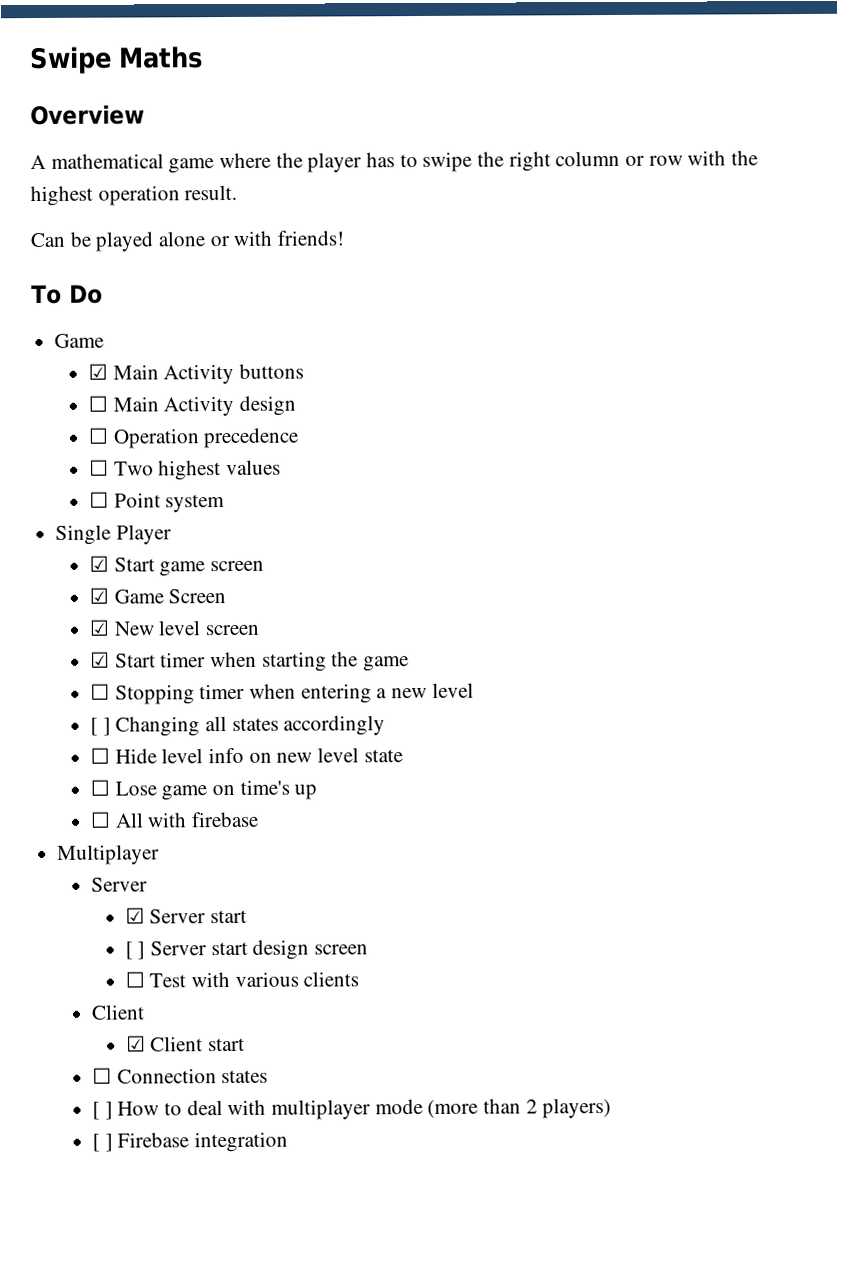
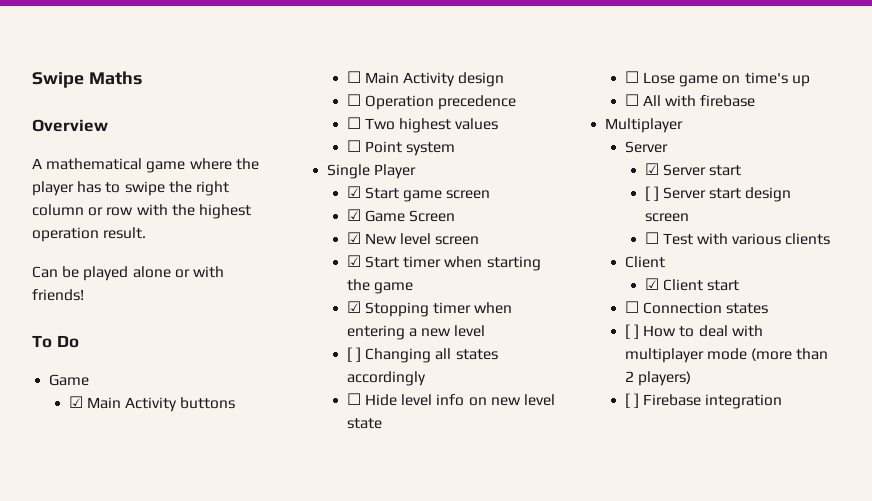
- ☐ Stopping timer when entering a new level
+ ☑ Stopping timer when entering a new level

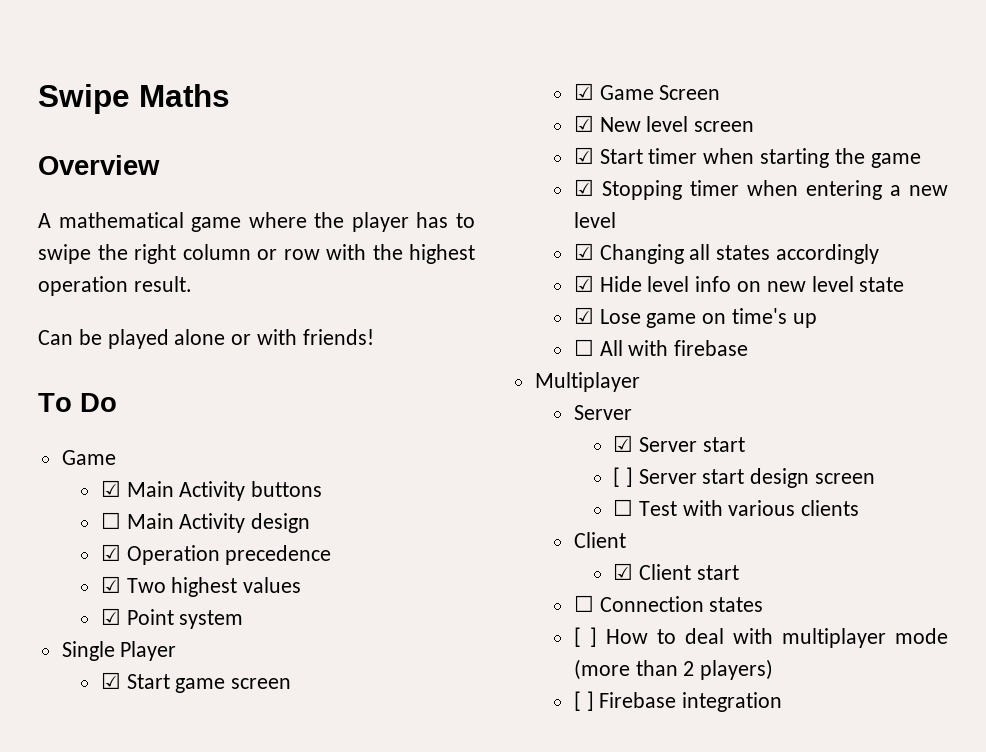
- ☐ Operation precedence
+ ☑ Operation precedence
- ☐ Two highest values
+ ☑ Two highest values
- ☐ Point system
+ ☑ Point system
- [ ] Changing all states accordingly
+ ☑ Changing all states accordingly
- ☐ Hide level info on new level state
+ ☑ Hide level info on new level state
- ☐ Lose game on time's up
+ ☑ Lose game on time's up

